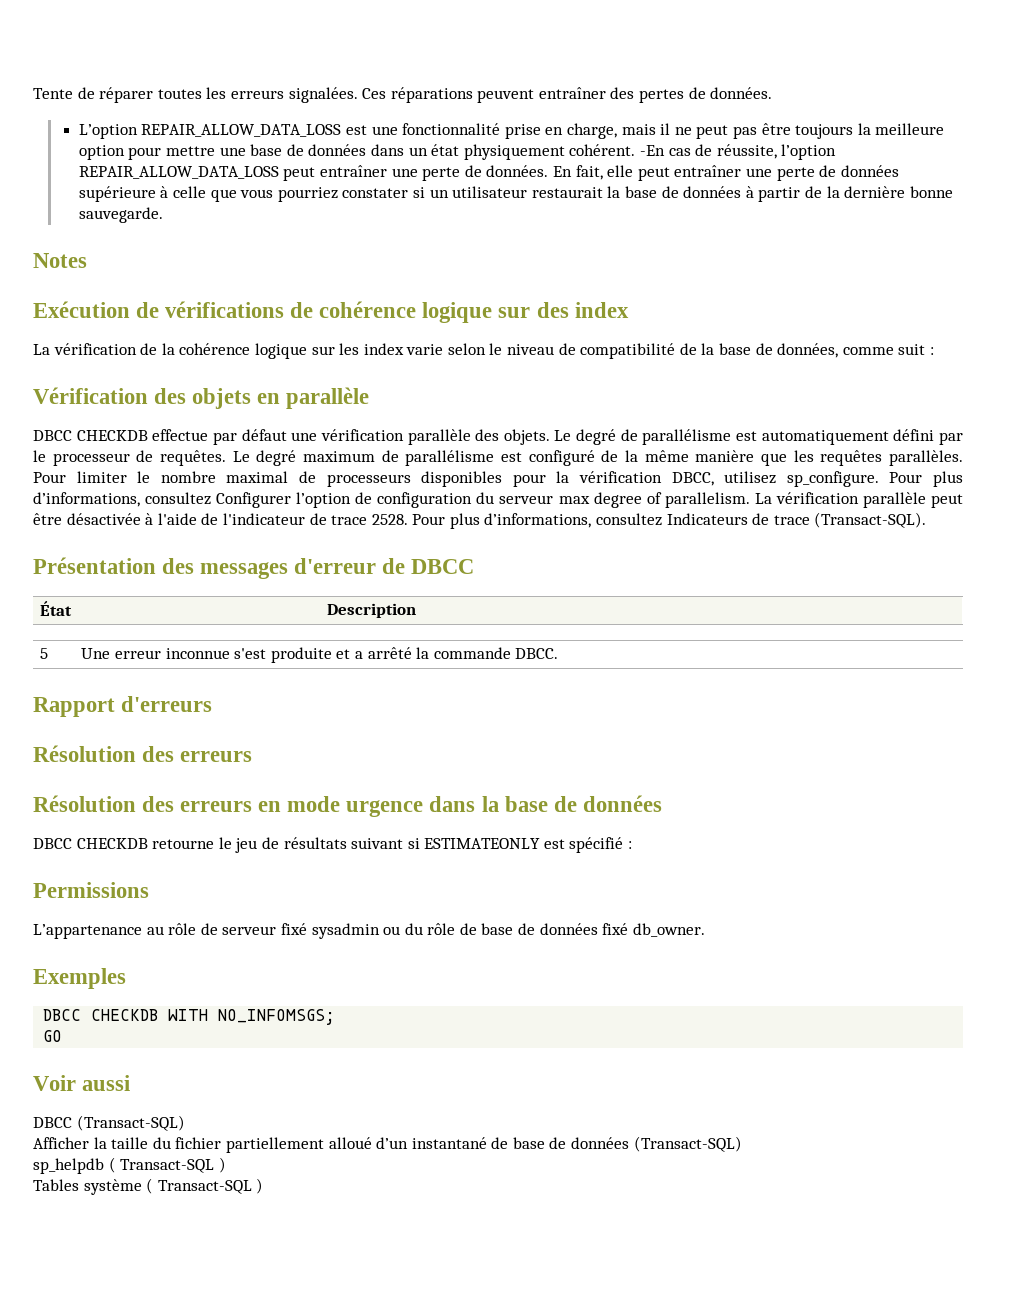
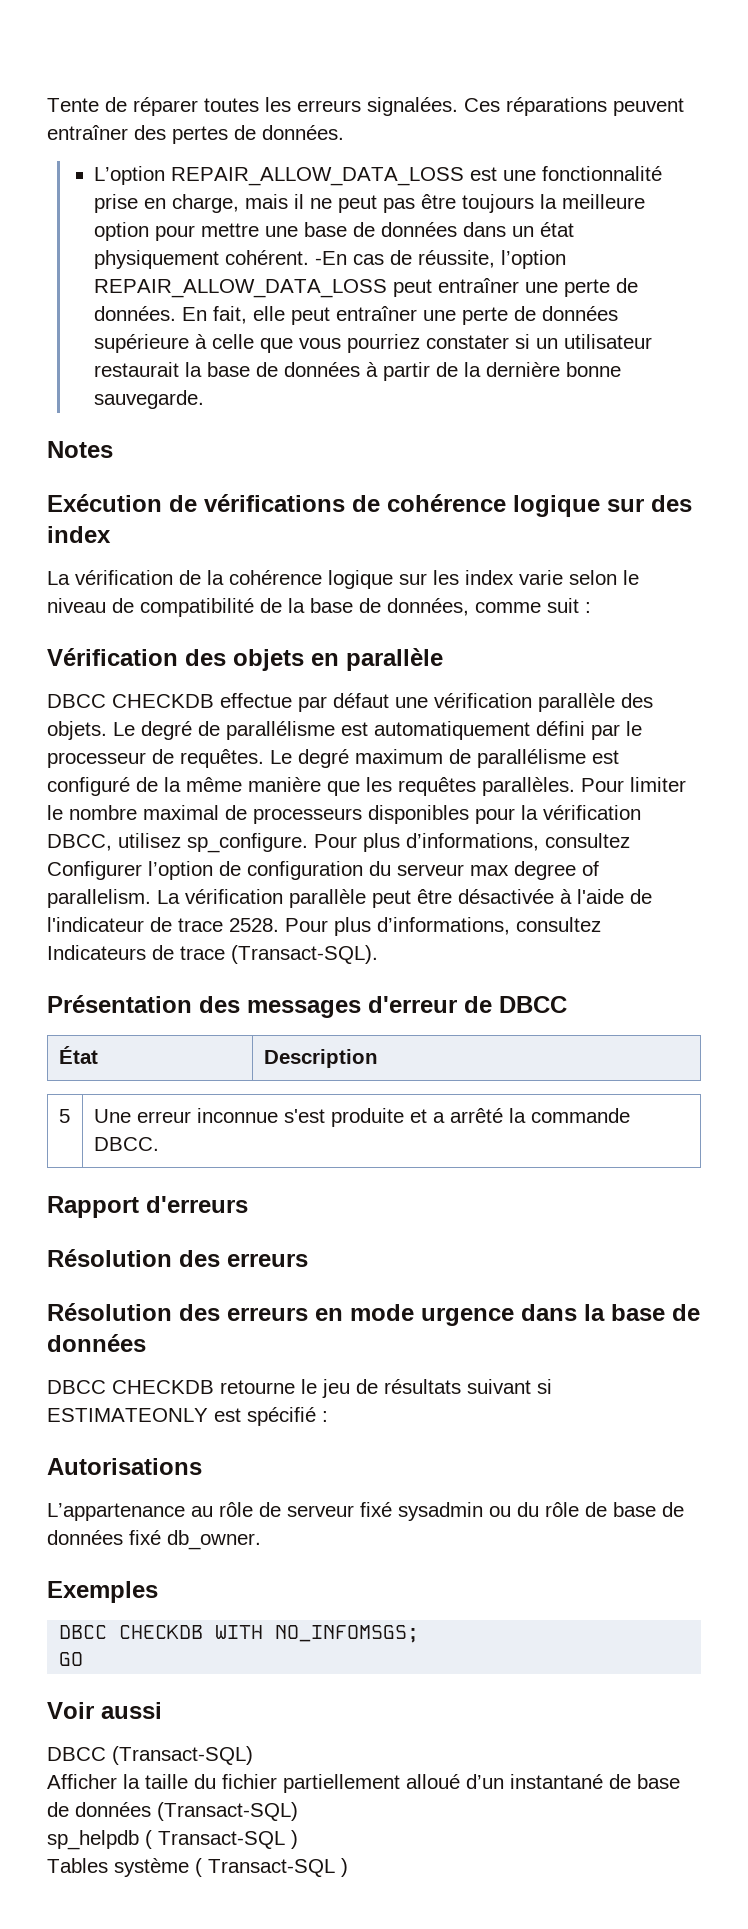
- Permissions
+ Autorisations

